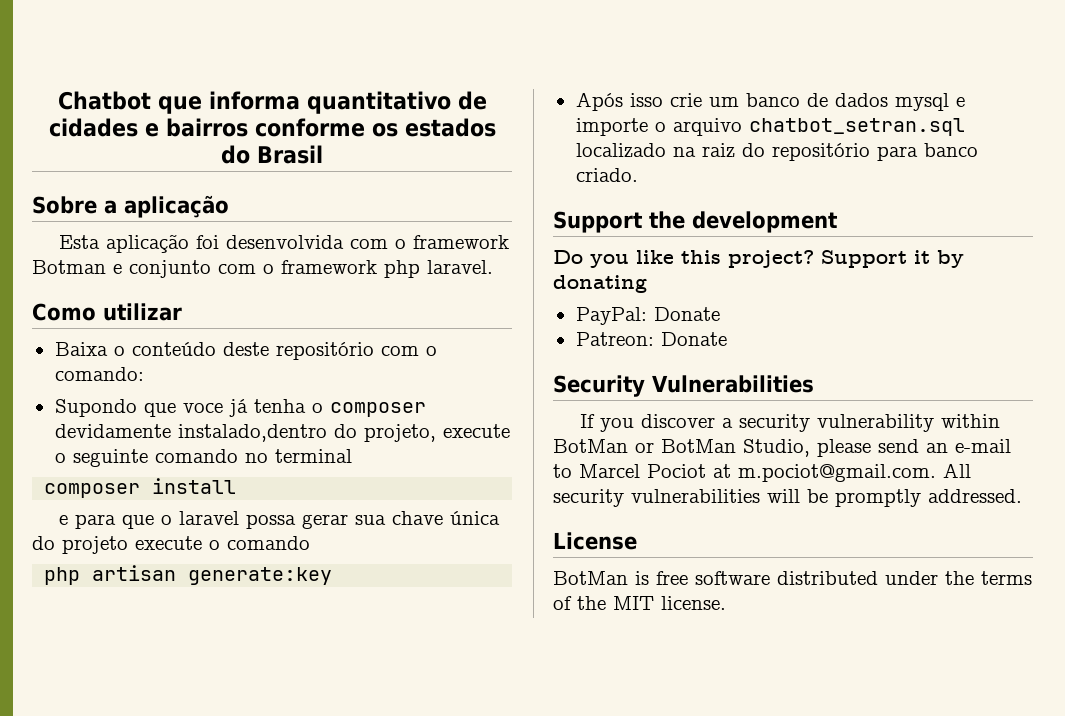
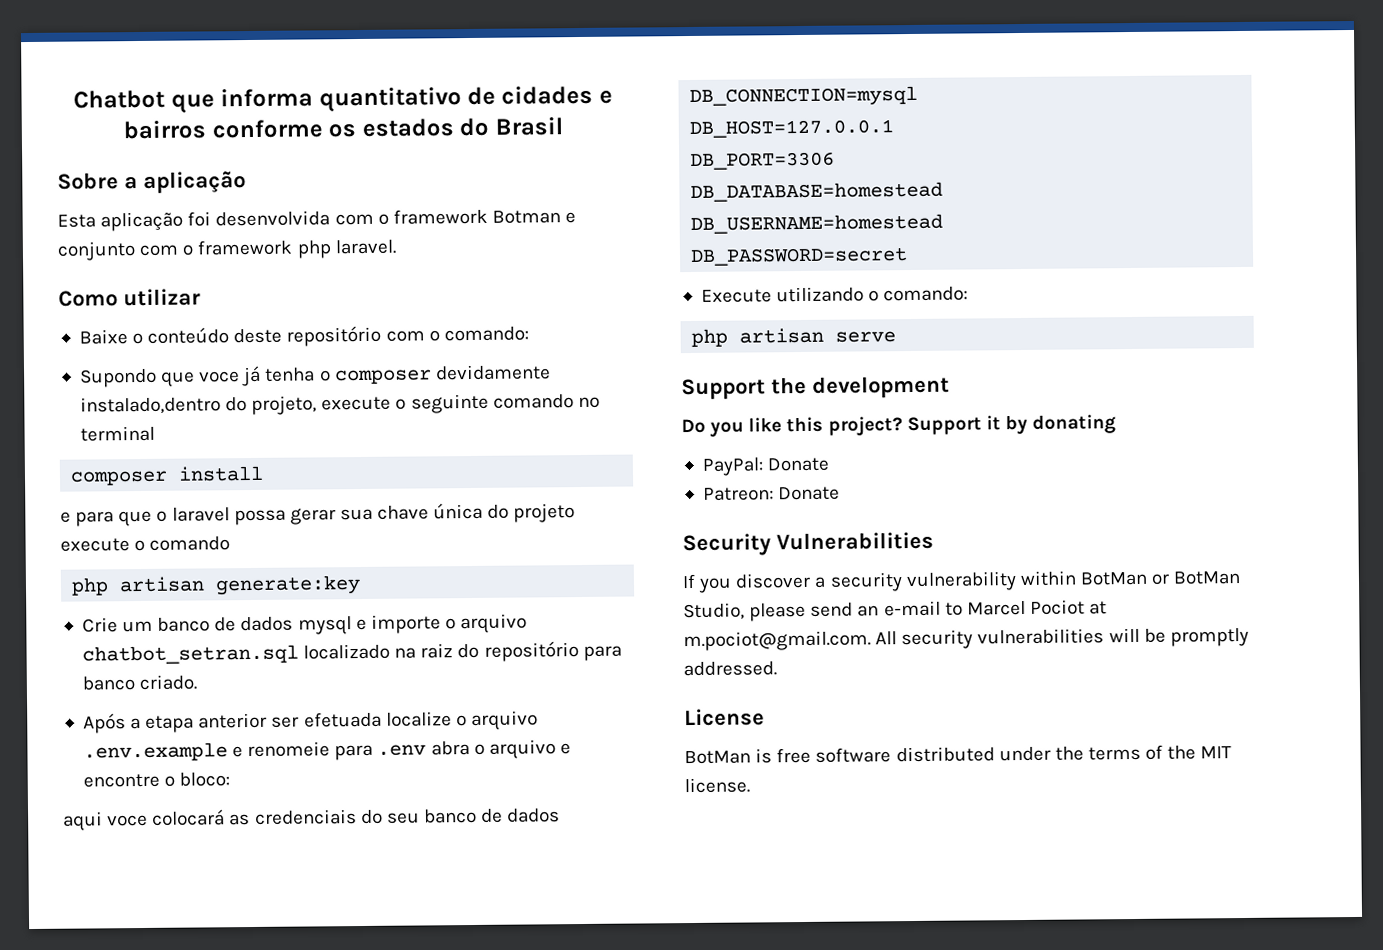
- Baixa o conteúdo deste repositório com o comando:
+ Baixe o conteúdo deste repositório com o comando:
- Após isso crie um banco de dados mysql e importe o arquivo chatbot_setran.sql localizado na raiz do repositório para banco criado.
+ Crie um banco de dados mysql e importe o arquivo chatbot_setran.sql localizado na raiz do repositório para banco criado.
+ Após a etapa anterior ser efetuada localize o arquivo .env.example e renomeie para .env abra o arquivo e encontre o bloco:
+ aqui voce colocará as credenciais do seu banco de dados
+ DB_CONNECTION=mysql
+ DB_HOST=127.0.0.1
+ DB_PORT=3306
+ DB_DATABASE=homestead
+ DB_USERNAME=homestead
+ DB_PASSWORD=secret
+ Execute utilizando o comando:
+ php artisan serve

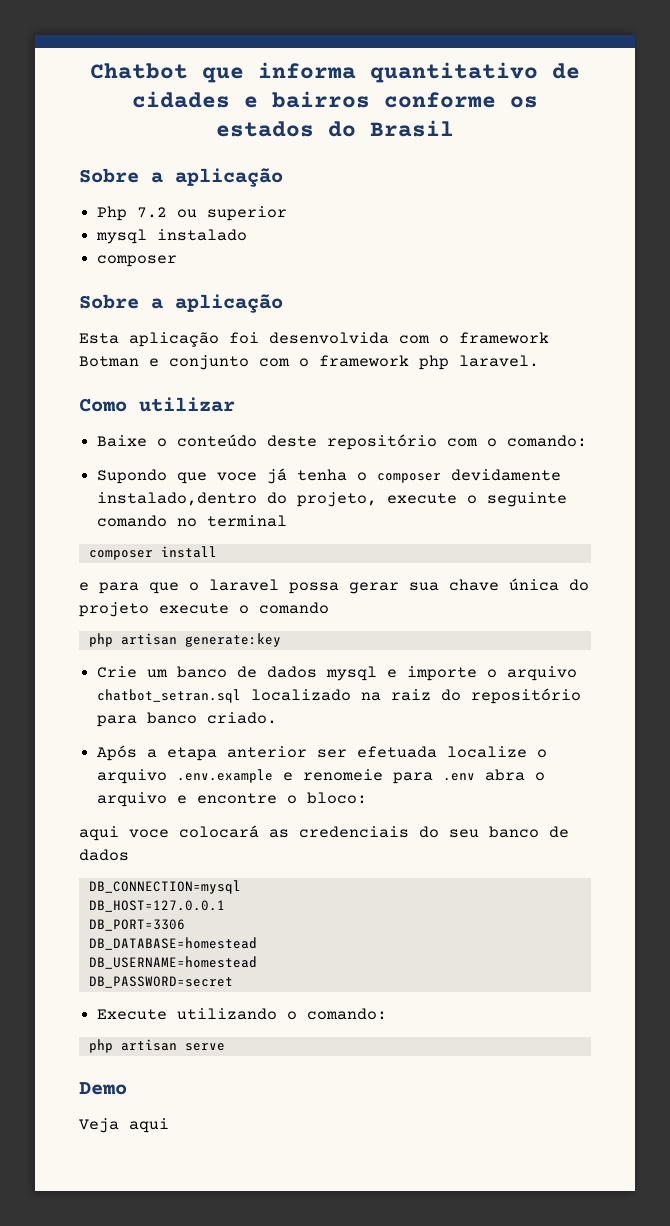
+ Php 7.2 ou superior
+ mysql instalado
+ composer
+ Sobre a aplicação
- Support the development
- Do you like this project? Support it by donating
- PayPal: Donate
- Patreon: Donate
- Security Vulnerabilities
- If you discover a security vulnerability within BotMan or BotMan Studio, please send an e-mail to Marcel Pociot at m.pociot@gmail.com. All security vulnerabilities will be promptly addressed.
- License
- BotMan is free software distributed under the terms of the MIT license.
+ Demo
+ Veja aqui

